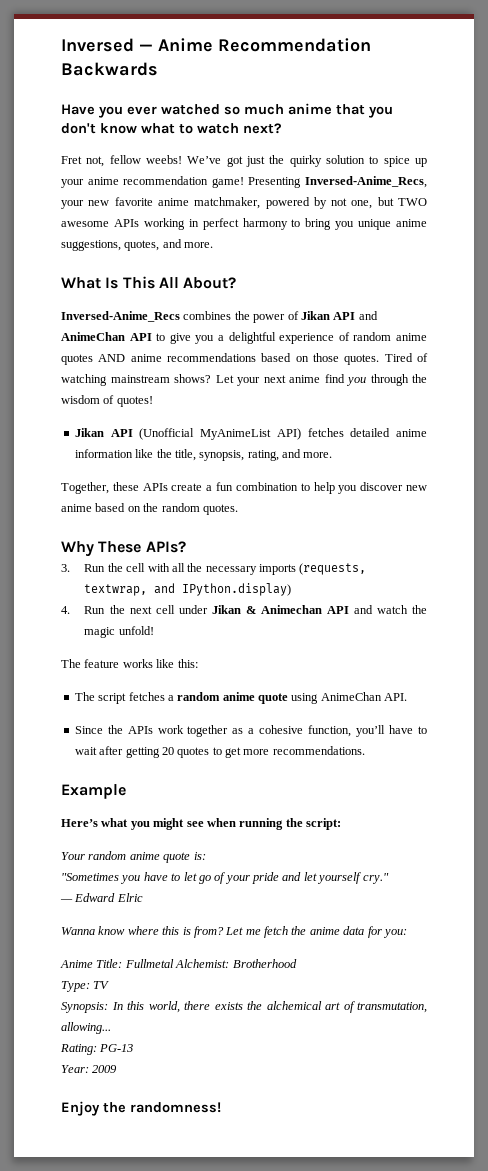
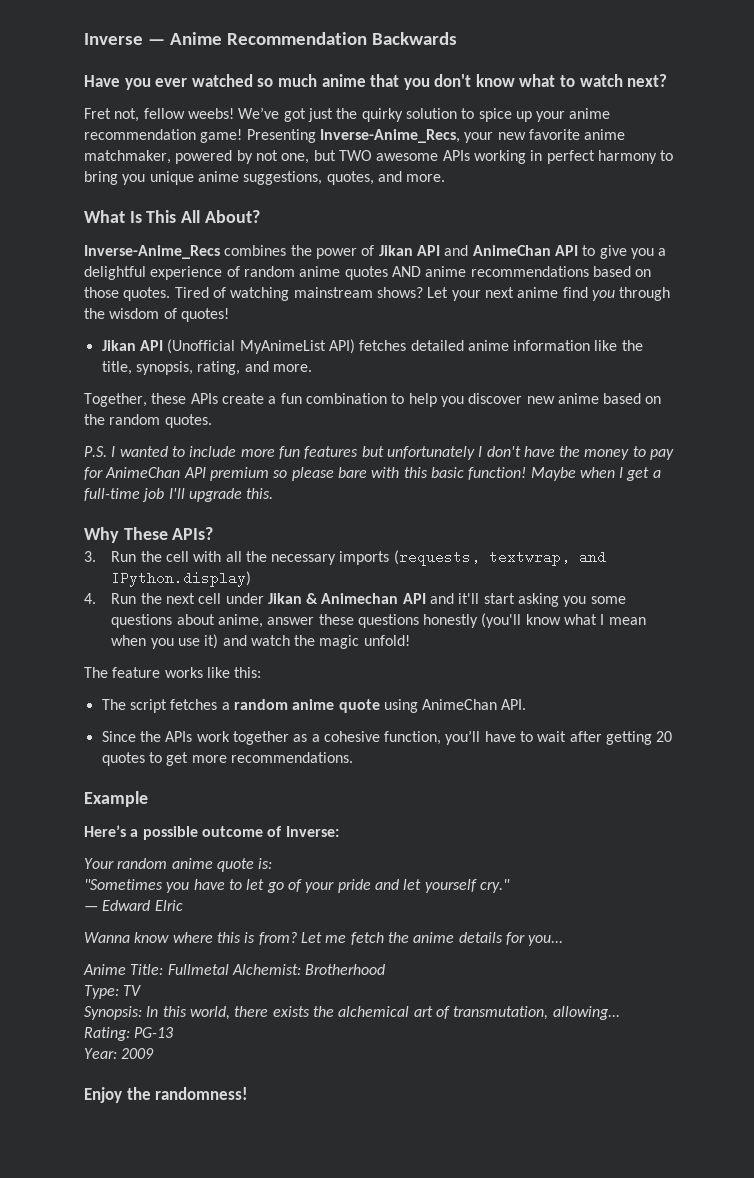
- Inversed — Anime Recommendation Backwards
+ Inverse — Anime Recommendation Backwards
- Presenting Inversed-Anime_Recs, your new favorite anime matchmaker, powered by not one, but TWO awesome APIs working in perfect harmony to bring you unique anime suggestions, quotes, and more.
+ Presenting Inverse-Anime_Recs, your new favorite anime matchmaker, powered by not one, but TWO awesome APIs working in perfect harmony to bring you unique anime suggestions, quotes, and more.
- Inversed-Anime_Recs combines the power of Jikan API and AnimeChan API to give you a delightful experience of random anime quotes AND anime recommendations based on those quotes.
+ Inverse-Anime_Recs combines the power of Jikan API and AnimeChan API to give you a delightful experience of random anime quotes AND anime recommendations based on those quotes.
+ P.S. I wanted to include more fun features but unfortunately I don't have the money to pay for AnimeChan API premium so please bare with this basic function! Maybe when I get a full-time job I'll upgrade this.
- 4. Run the next cell under Jikan & Animechan API and watch the magic unfold!
+ 4. Run the next cell under Jikan & Animechan API and it'll start asking you some questions about anime, answer these questions honestly (you'll know what I mean when you use it) and watch the magic unfold!
- Here’s what you might see when running the script:
+ Here’s a possible outcome of Inverse:
- Let me fetch the anime data for you:
+ Let me fetch the anime details for you...

